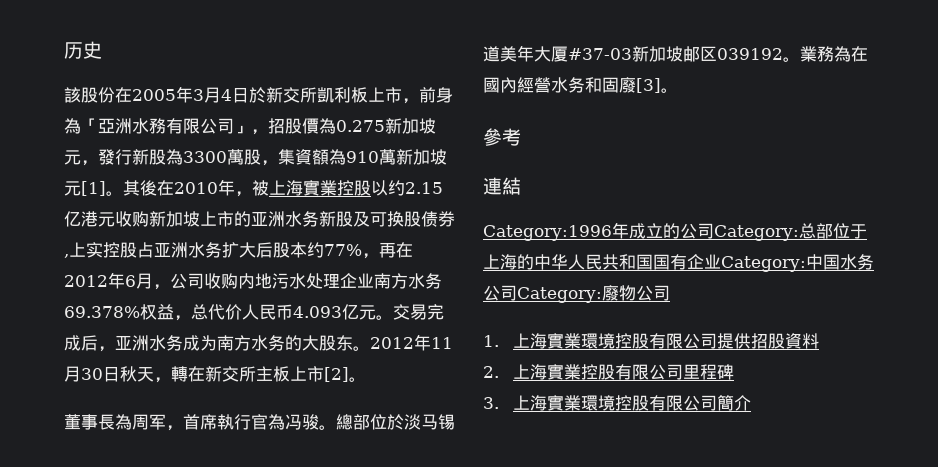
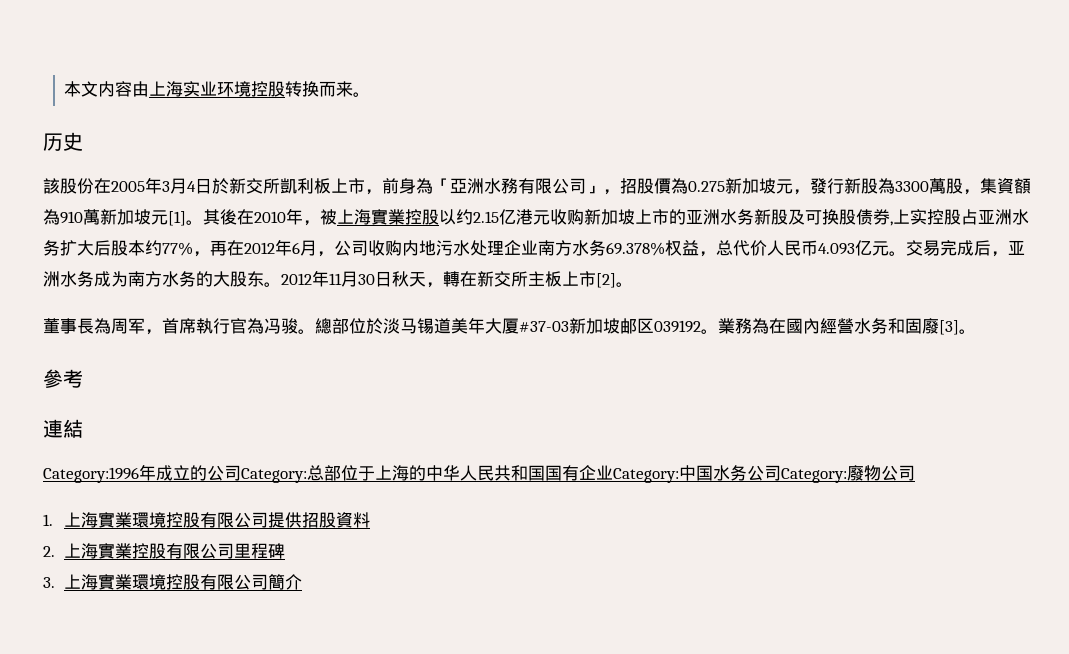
+ 本文内容由上海实业环境控股转换而来。

